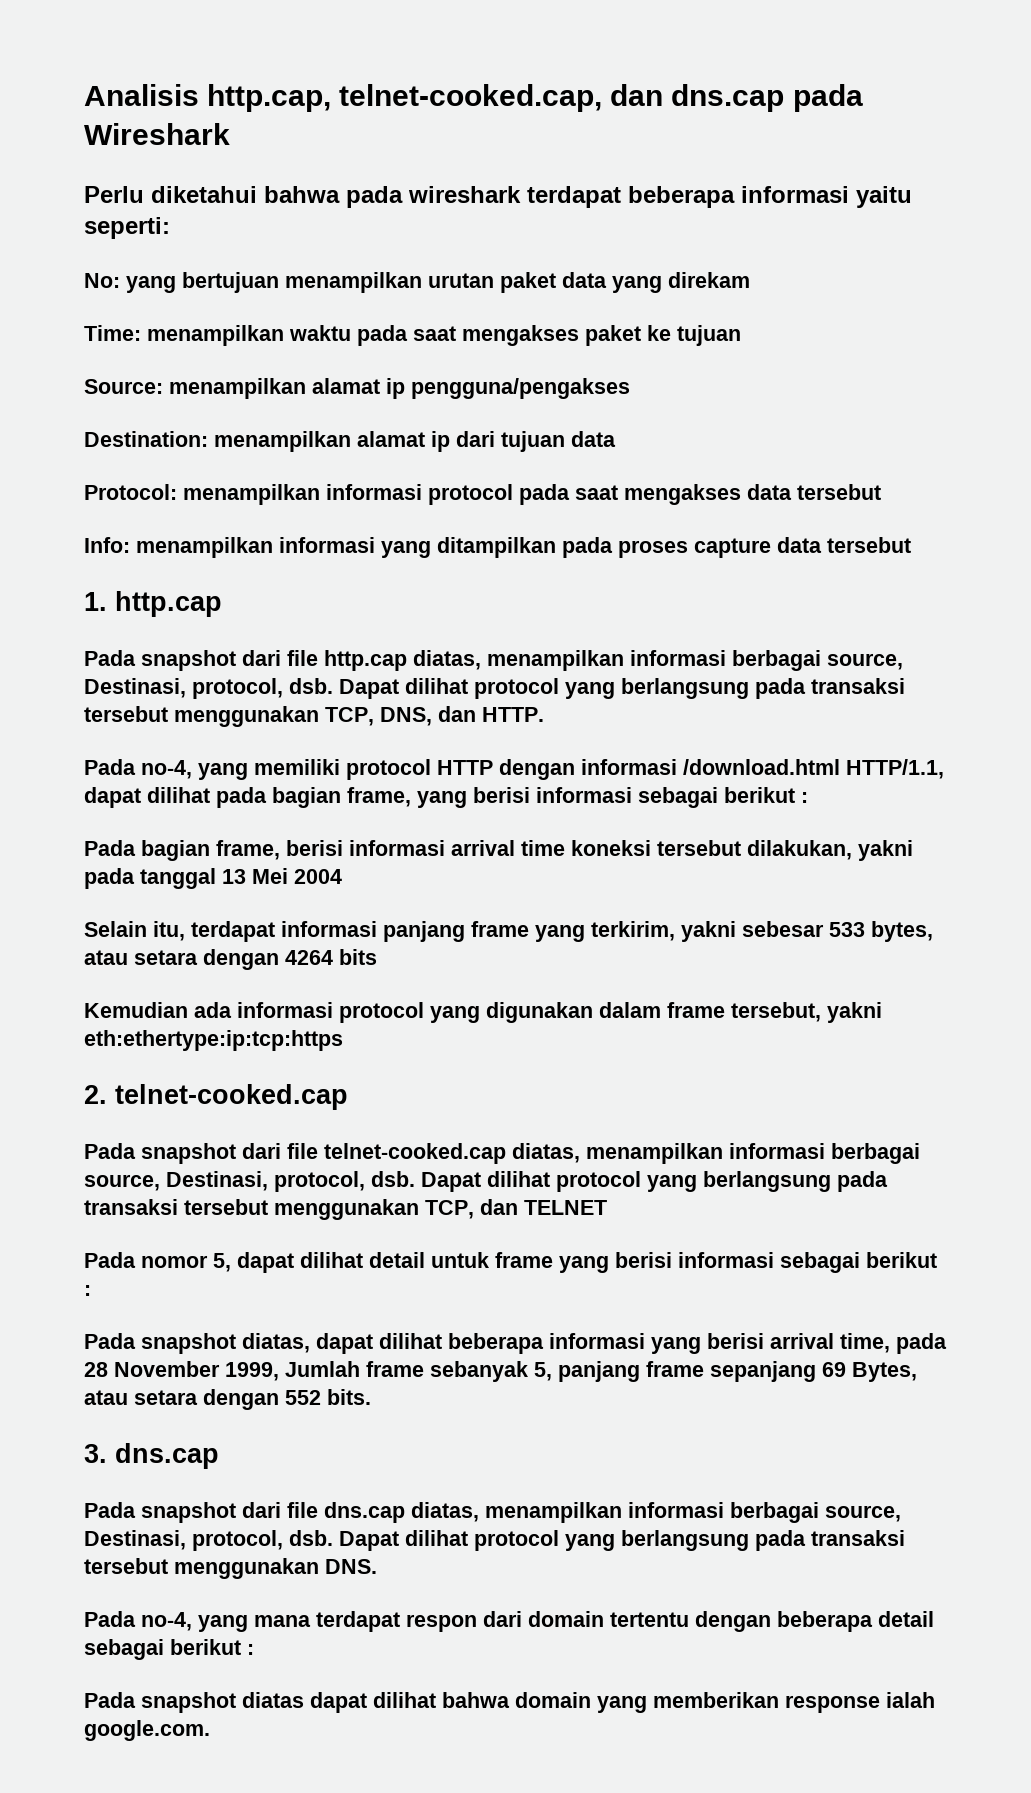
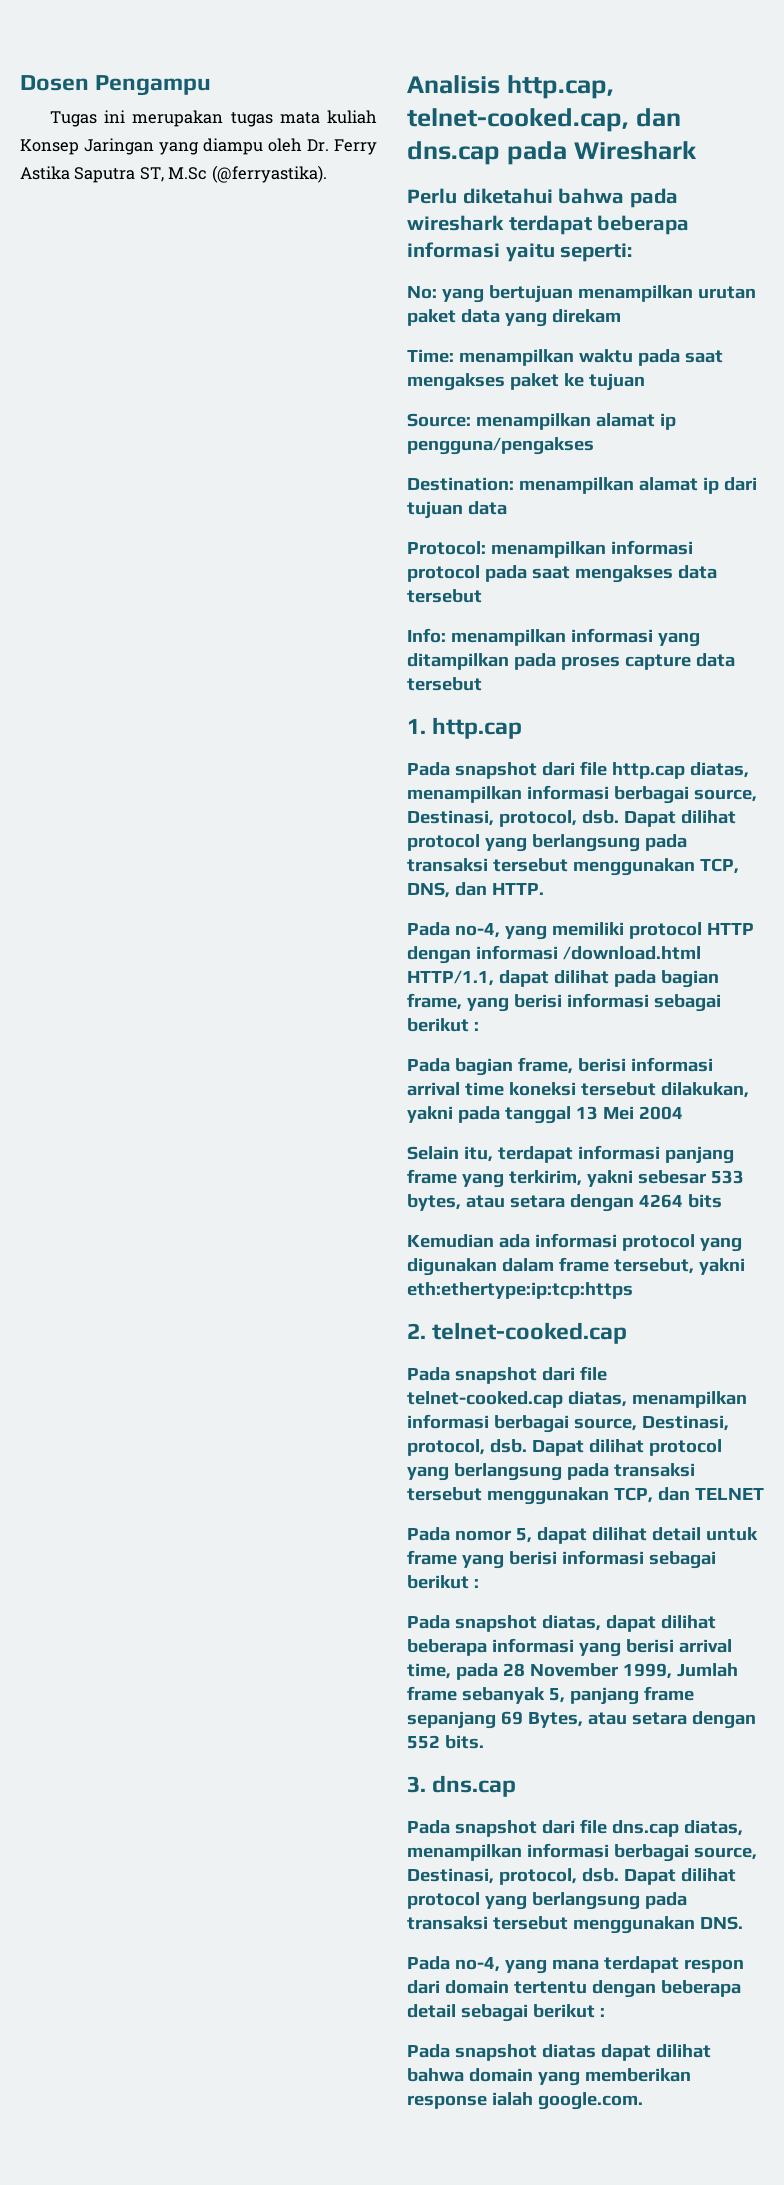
+ Dosen Pengampu
+ Tugas ini merupakan tugas mata kuliah Konsep Jaringan yang diampu oleh Dr. Ferry Astika Saputra ST, M.Sc (@ferryastika).

